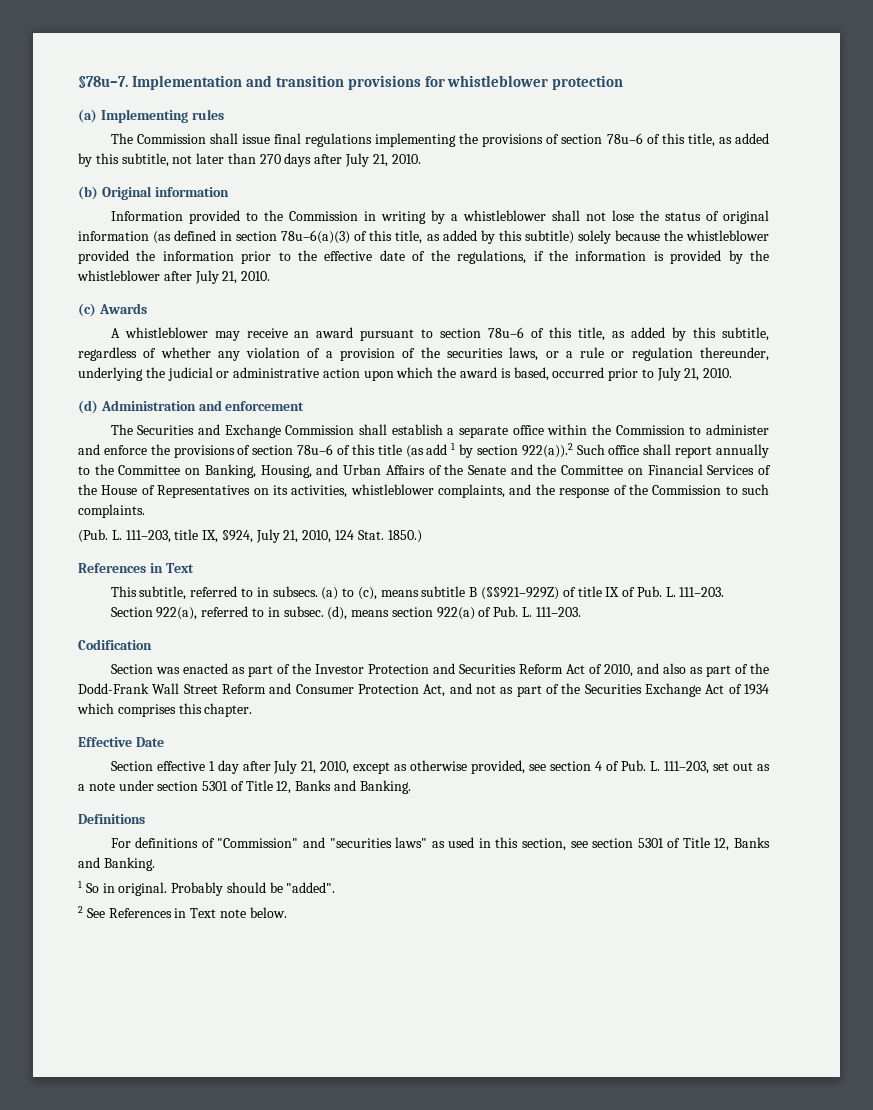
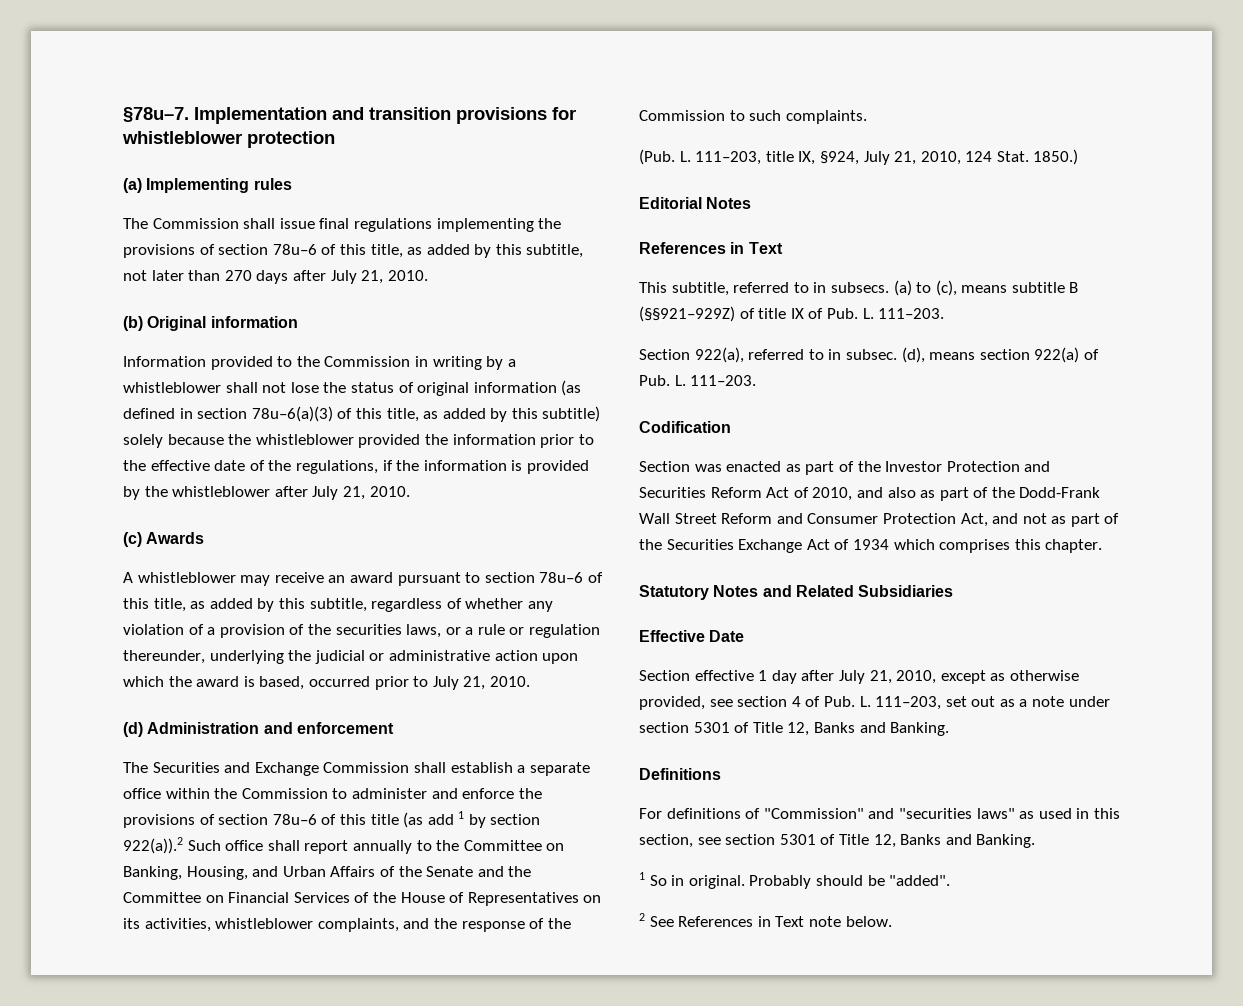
+ Editorial Notes
+ Statutory Notes and Related Subsidiaries

